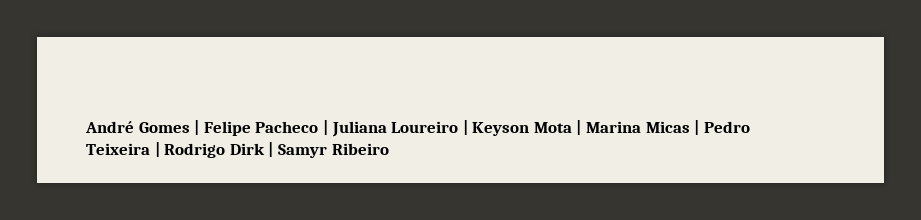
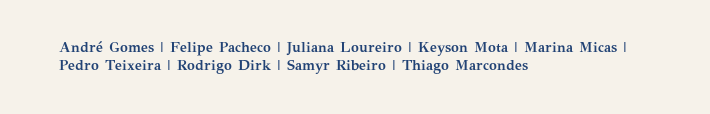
- André Gomes | Felipe Pacheco | Juliana Loureiro | Keyson Mota | Marina Micas | Pedro Teixeira | Rodrigo Dirk | Samyr Ribeiro
+ André Gomes | Felipe Pacheco | Juliana Loureiro | Keyson Mota | Marina Micas | Pedro Teixeira | Rodrigo Dirk | Samyr Ribeiro | Thiago Marcondes

